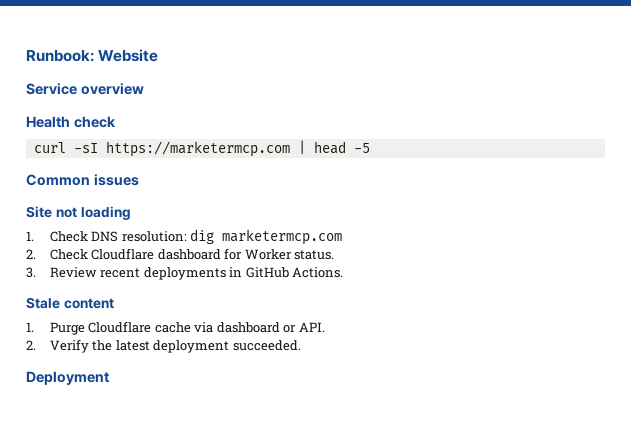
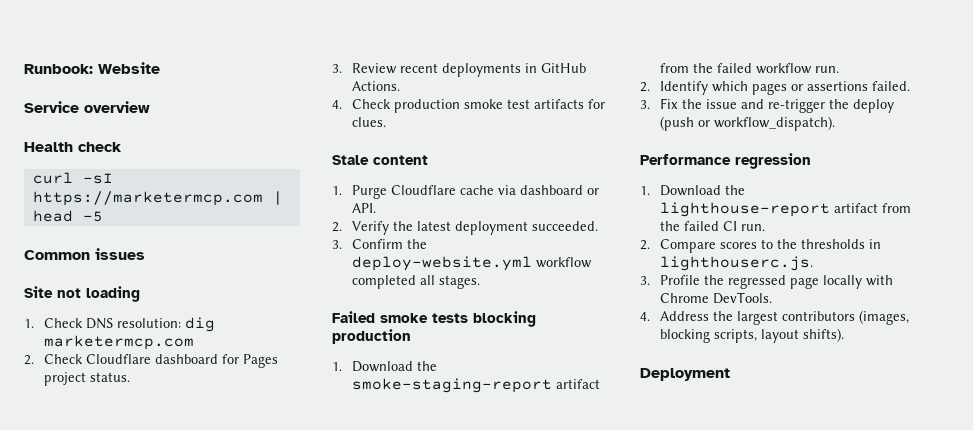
- 2. Check Cloudflare dashboard for Worker status.
+ 2. Check Cloudflare dashboard for Pages project status.
+ 4. Check production smoke test artifacts for clues.
+ 3. Confirm the deploy-website.yml workflow completed all stages.
+ Failed smoke tests blocking production
+ 1. Download the smoke-staging-report artifact from the failed workflow run.
+ 2. Identify which pages or assertions failed.
+ 3. Fix the issue and re-trigger the deploy (push or workflow_dispatch).
+ Performance regression
+ 1. Download the lighthouse-report artifact from the failed CI run.
+ 2. Compare scores to the thresholds in lighthouserc.js.
+ 3. Profile the regressed page locally with Chrome DevTools.
+ 4. Address the largest contributors (images, blocking scripts, layout shifts).

